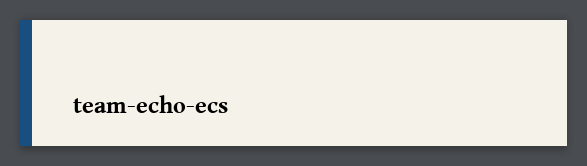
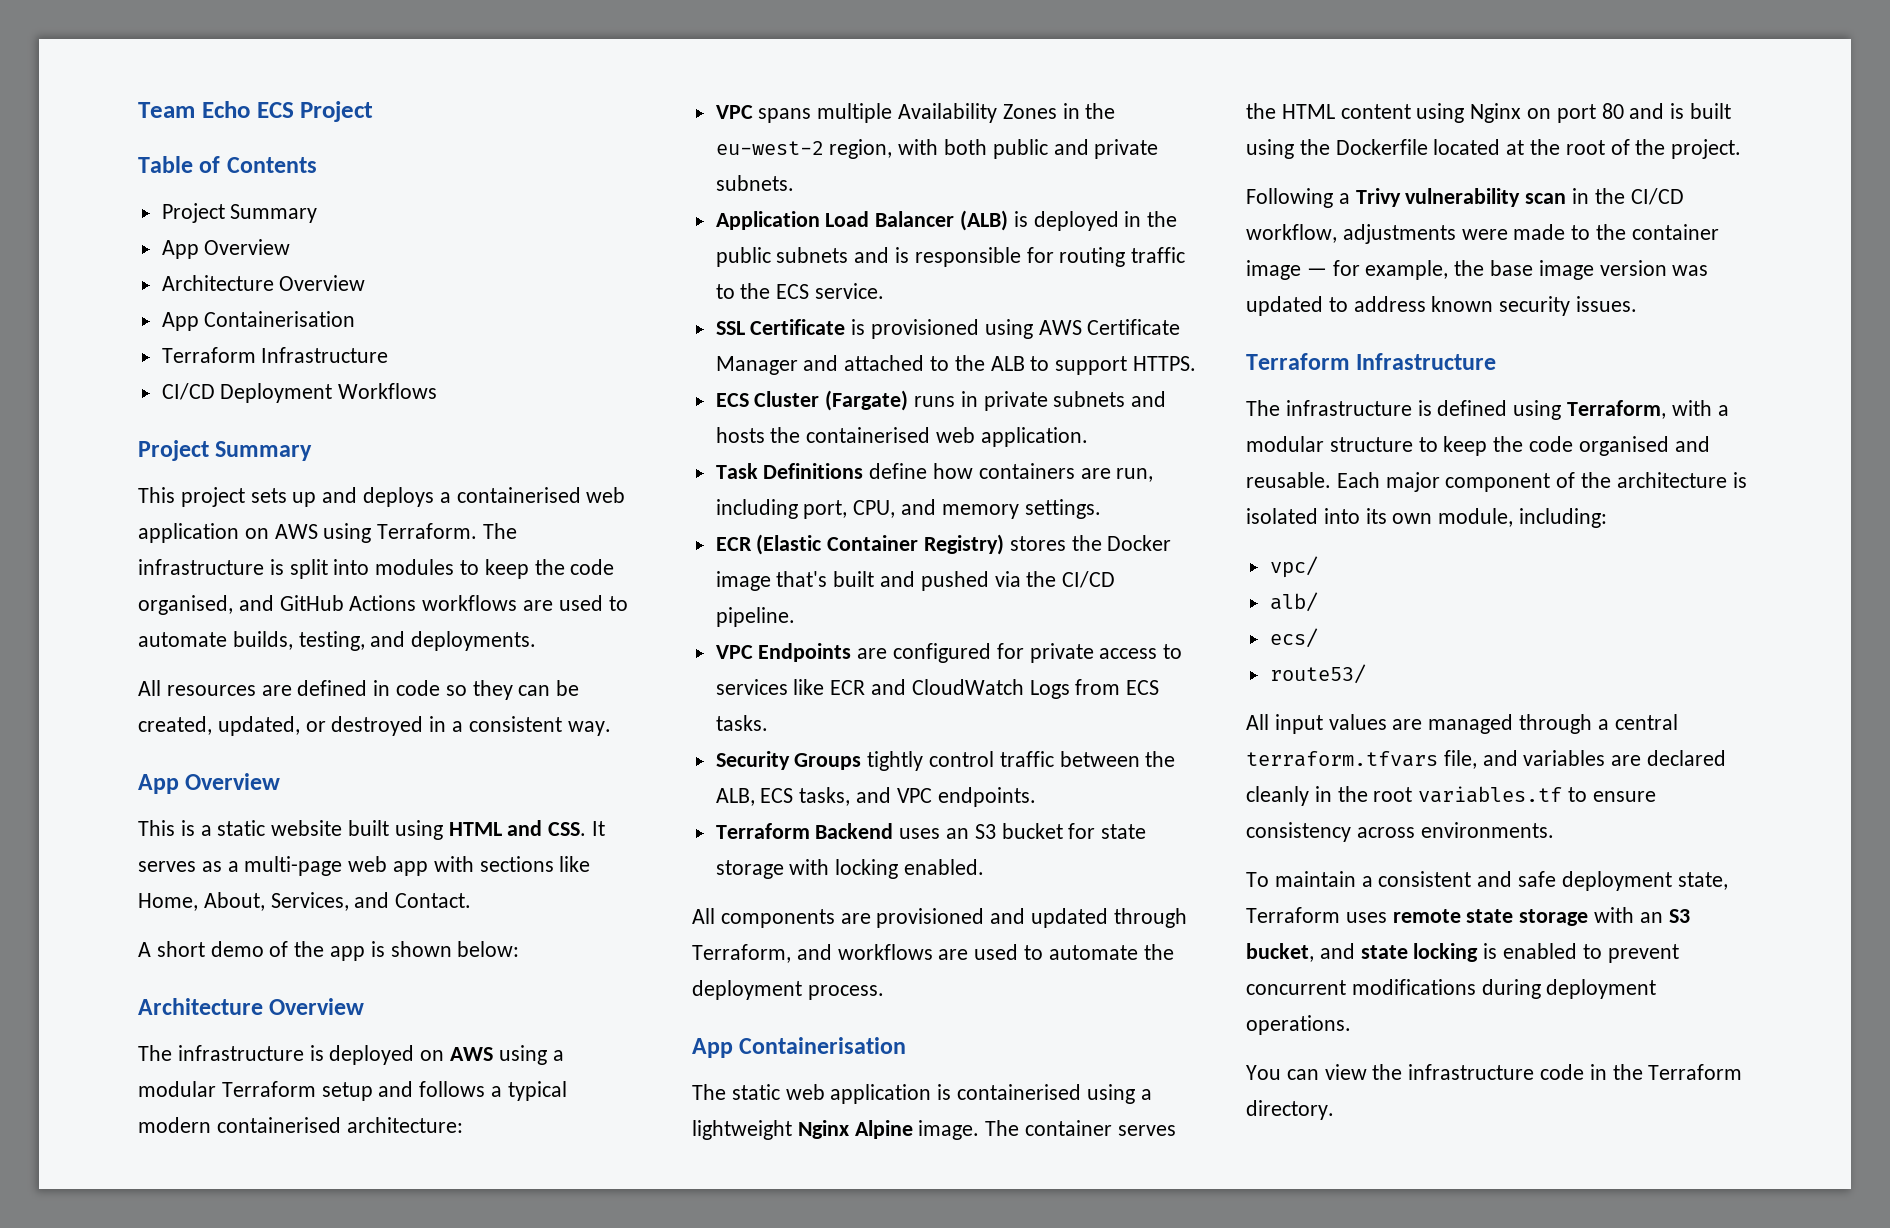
- team-echo-ecs
+ Team Echo ECS Project
+ Table of Contents
+ Project Summary
+ App Overview
+ Architecture Overview
+ App Containerisation
+ Terraform Infrastructure
+ CI/CD Deployment Workflows
+ Project Summary
+ This project sets up and deploys a containerised web application on AWS using Terraform. The infrastructure is split into modules to keep the code organised, and GitHub Actions workflows are used to automate builds, testing, and deployments.
+ All resources are defined in code so they can be created, updated, or destroyed in a consistent way.
+ App Overview
+ This is a static website built using HTML and CSS. It serves as a multi-page web app with sections like Home, About, Services, and Contact.
+ A short demo of the app is shown below:
+ Architecture Overview
+ The infrastructure is deployed on AWS using a modular Terraform setup and follows a typical modern containerised architecture:
+ VPC spans multiple Availability Zones in the eu-west-2 region, with both public and private subnets.
+ Application Load Balancer (ALB) is deployed in the public subnets and is responsible for routing traffic to the ECS service.
+ SSL Certificate is provisioned using AWS Certificate Manager and attached to the ALB to support HTTPS.
+ ECS Cluster (Fargate) runs in private subnets and hosts the containerised web application.
+ Task Definitions define how containers are run, including port, CPU, and memory settings.
+ ECR (Elastic Container Registry) stores the Docker image that's built and pushed via the CI/CD pipeline.
+ VPC Endpoints are configured for private access to services like ECR and CloudWatch Logs from ECS tasks.
+ Security Groups tightly control traffic between the ALB, ECS tasks, and VPC endpoints.
+ Terraform Backend uses an S3 bucket for state storage with locking enabled.
+ All components are provisioned and updated through Terraform, and workflows are used to automate the deployment process.
+ App Containerisation
+ The static web application is containerised using a lightweight Nginx Alpine image. The container serves the HTML content using Nginx on port 80 and is built using the Dockerfile located at the root of the project.
+ Following a Trivy vulnerability scan in the CI/CD workflow, adjustments were made to the container image — for example, the base image version was updated to address known security issues.
+ Terraform Infrastructure
+ The infrastructure is defined using Terraform, with a modular structure to keep the code organised and reusable. Each major component of the architecture is isolated into its own module, including:
+ vpc/
+ alb/
+ ecs/
+ route53/
+ All input values are managed through a central terraform.tfvars file, and variables are declared cleanly in the root variables.tf to ensure consistency across environments.
+ To maintain a consistent and safe deployment state, Terraform uses remote state storage with an S3 bucket, and state locking is enabled to prevent concurrent modifications during deployment operations.
+ You can view the infrastructure code in the Terraform directory.

